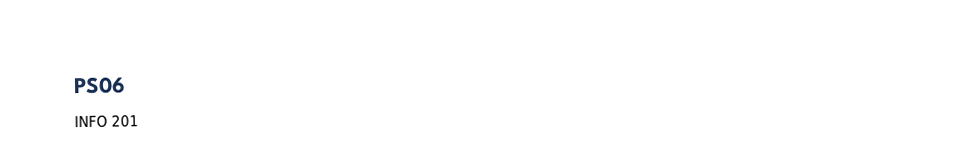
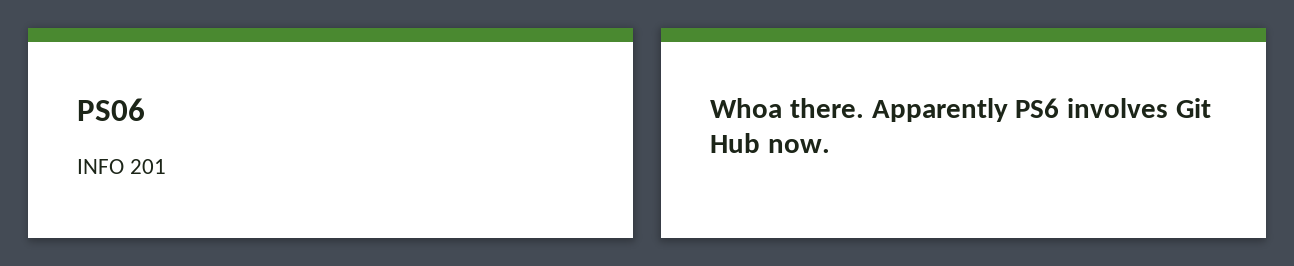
+ Whoa there. Apparently PS6 involves Git Hub now.

